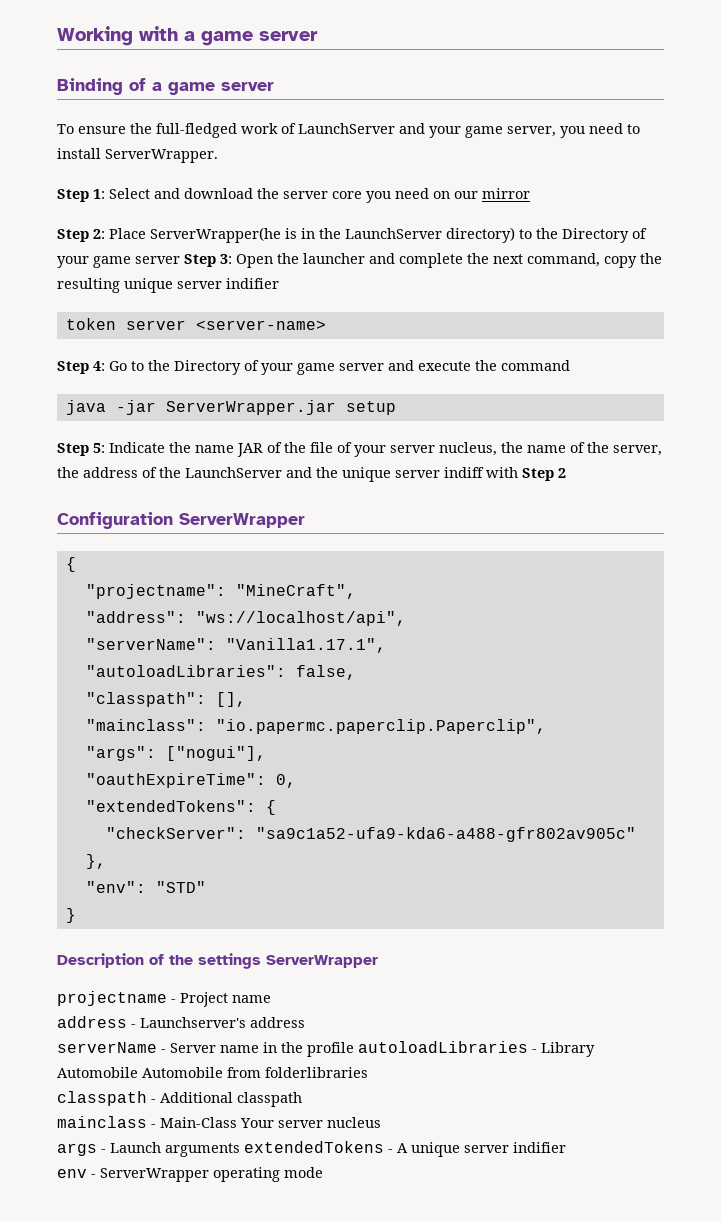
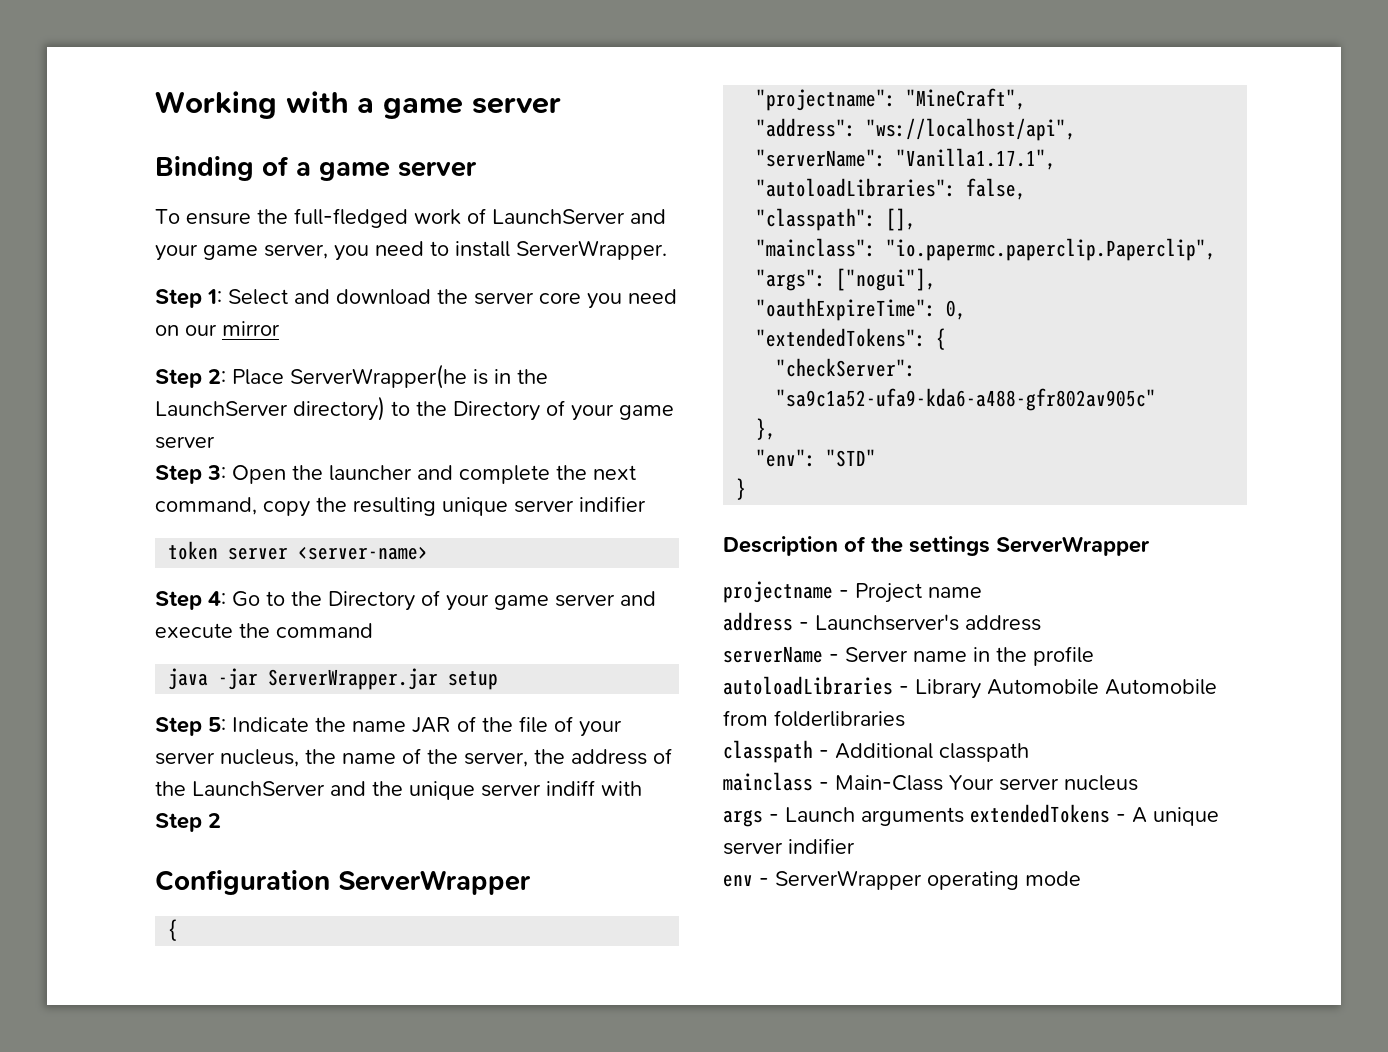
- Step 2: Place ServerWrapper(he is in the LaunchServer directory) to the Directory of your game server Step 3: Open the launcher and complete the next command, copy the resulting unique server indifier
+ Step 2: Place ServerWrapper(he is in the LaunchServer directory) to the Directory of your game server
+ Step 3: Open the launcher and complete the next command, copy the resulting unique server indifier

